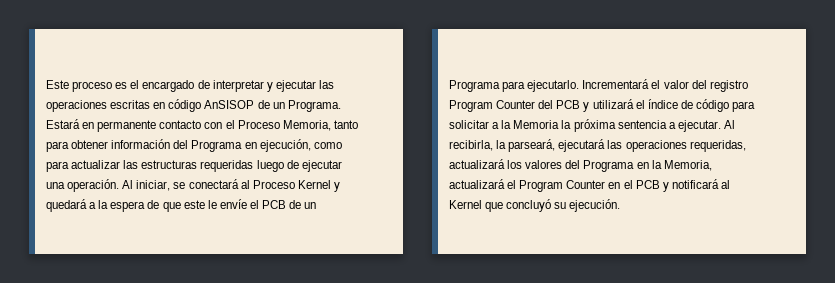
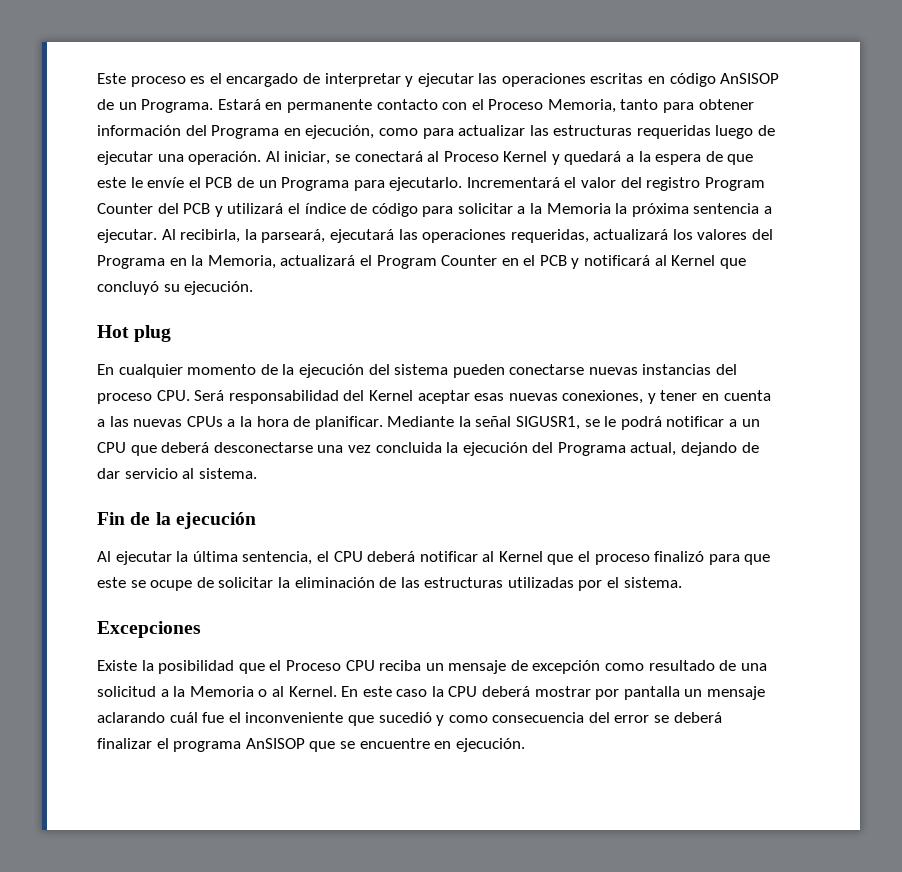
+ Hot plug
+ En cualquier momento de la ejecución del sistema pueden conectarse nuevas instancias del proceso CPU. Será responsabilidad del Kernel aceptar esas nuevas conexiones, y tener en cuenta a las nuevas CPUs a la hora de planificar. Mediante la señal SIGUSR1, se le podrá notificar a un CPU que deberá desconectarse una vez concluida la ejecución del Programa actual, dejando de dar servicio al sistema.
+ Fin de la ejecución
+ Al ejecutar la última sentencia, el CPU deberá notificar al Kernel que el proceso finalizó para que este se ocupe de solicitar la eliminación de las estructuras utilizadas por el sistema.
+ Excepciones
+ Existe la posibilidad que el Proceso CPU reciba un mensaje de excepción como resultado de una solicitud a la Memoria o al Kernel. En este caso la CPU deberá mostrar por pantalla un mensaje aclarando cuál fue el inconveniente que sucedió y como consecuencia del error se deberá finalizar el programa AnSISOP que se encuentre en ejecución.

